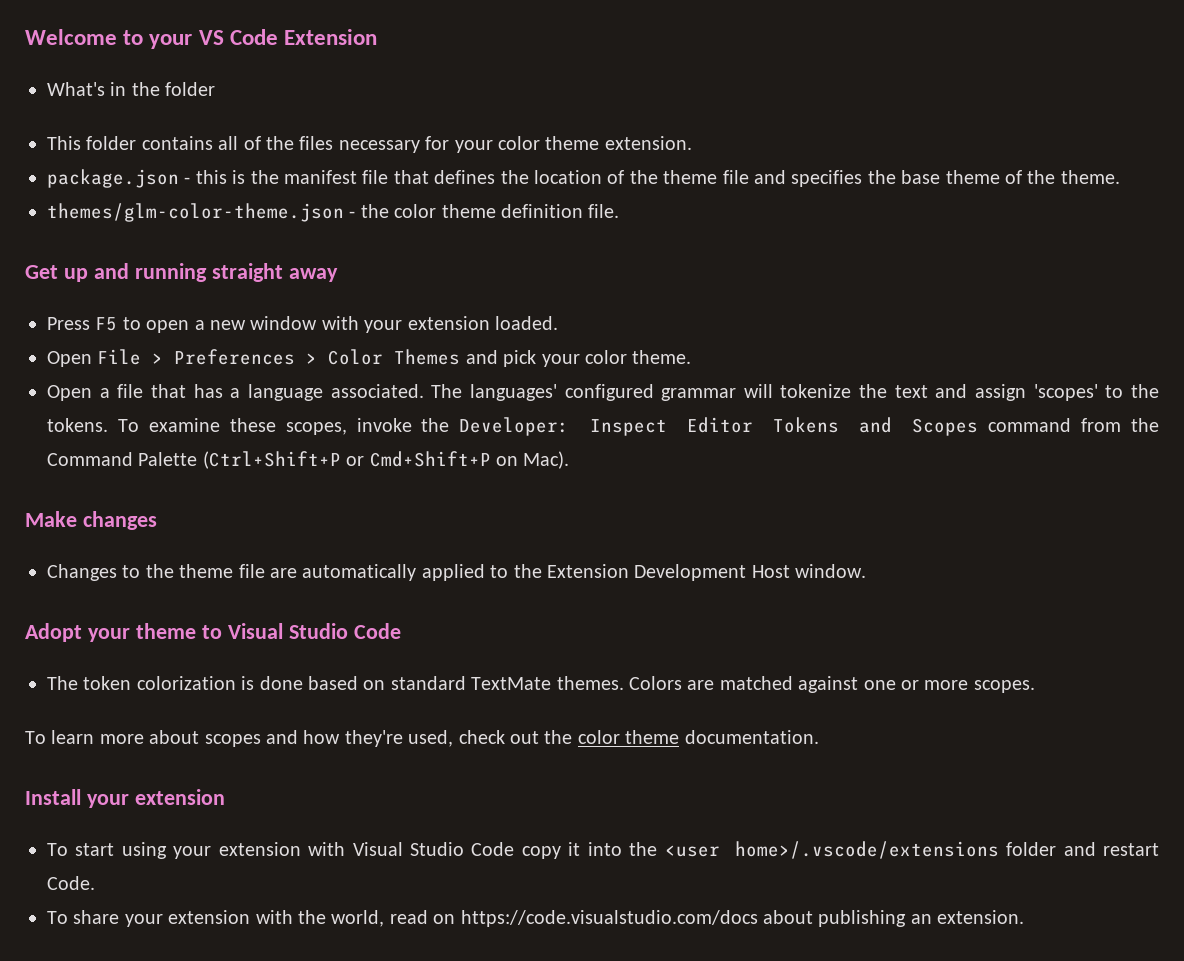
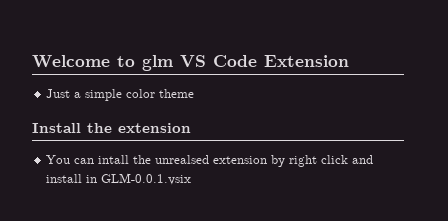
- Welcome to your VS Code Extension
+ Welcome to glm VS Code Extension
- What's in the folder
- This folder contains all of the files necessary for your color theme extension.
- package.json - this is the manifest file that defines the location of the theme file and specifies the base theme of the theme.
- themes/glm-color-theme.json - the color theme definition file.
- Get up and running straight away
- Press F5 to open a new window with your extension loaded.
- Open File > Preferences > Color Themes and pick your color theme.
- Open a file that has a language associated. The languages' configured grammar will tokenize the text and assign 'scopes' to the tokens. To examine these scopes, invoke the Developer: Inspect Editor Tokens and Scopes command from the Command Palette (Ctrl+Shift+P or Cmd+Shift+P on Mac).
- Make changes
- Changes to the theme file are automatically applied to the Extension Development Host window.
- Adopt your theme to Visual Studio Code
- The token colorization is done based on standard TextMate themes. Colors are matched against one or more scopes.
- To learn more about scopes and how they're used, check out the color theme documentation.
+ Just a simple color theme
- Install your extension
+ Install the extension
- To start using your extension with Visual Studio Code copy it into the <user home>/.vscode/extensions folder and restart Code.
- To share your extension with the world, read on https://code.visualstudio.com/docs about publishing an extension.
+ You can intall the unrealsed extension by right click and install in GLM-0.0.1.vsix

